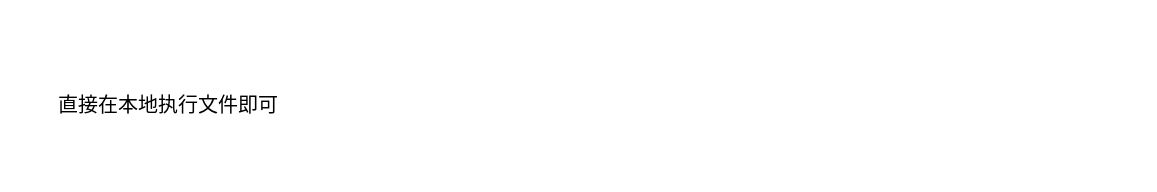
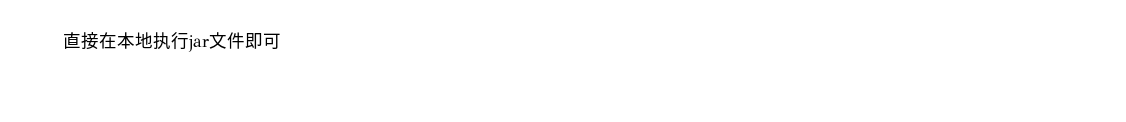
- 直接在本地执行文件即可
+ 直接在本地执行jar文件即可

